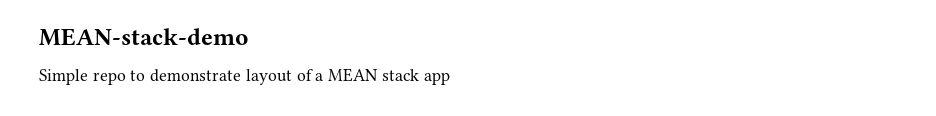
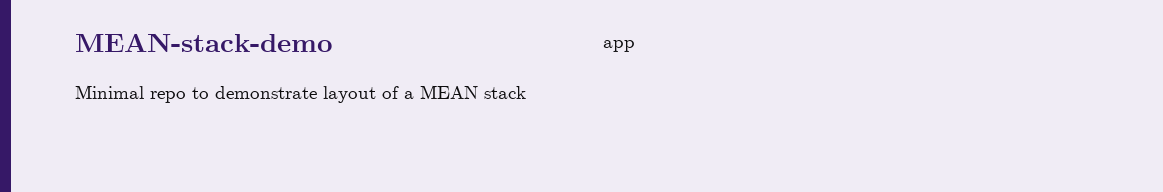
- Simple repo to demonstrate layout of a MEAN stack app
+ Minimal repo to demonstrate layout of a MEAN stack app

